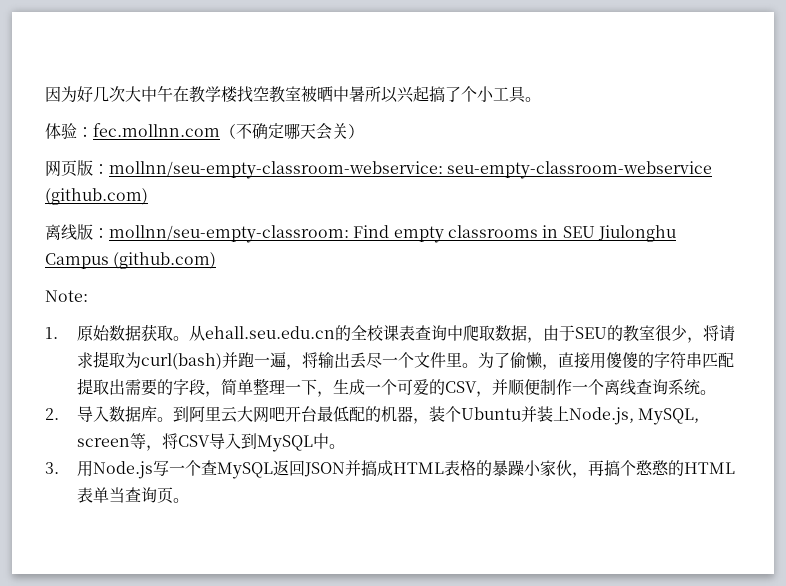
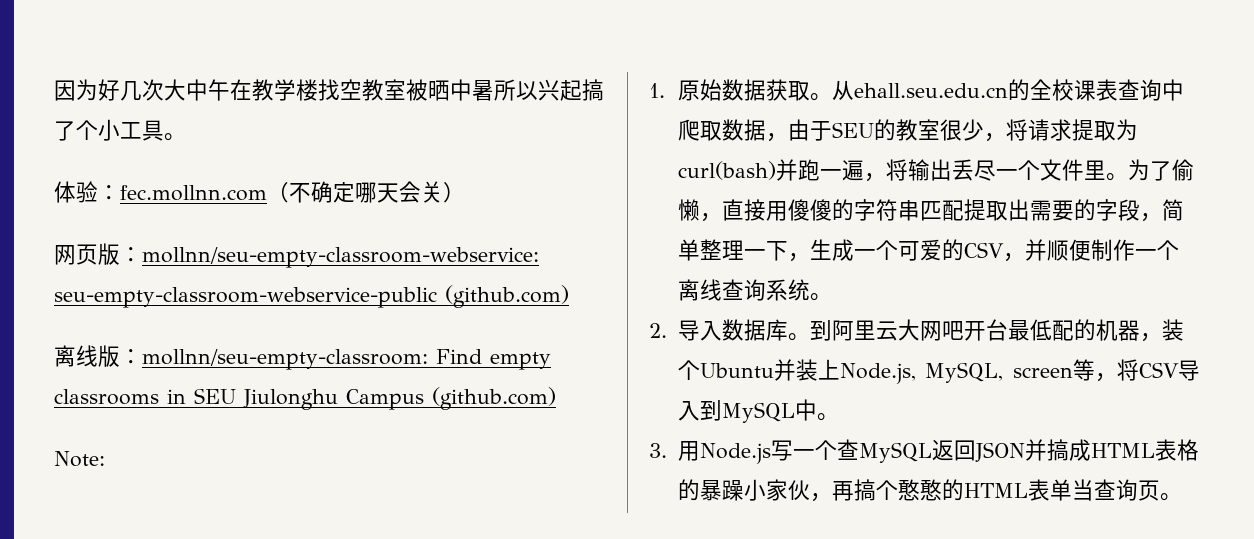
- 网页版：mollnn/seu-empty-classroom-webservice: seu-empty-classroom-webservice (github.com)
+ 网页版：mollnn/seu-empty-classroom-webservice: seu-empty-classroom-webservice-public (github.com)

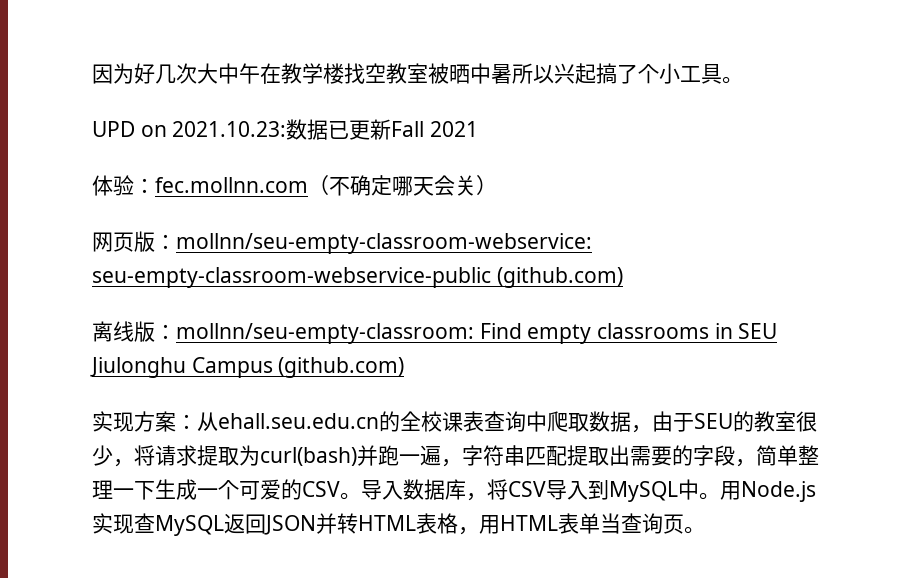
+ UPD on 2021.10.23:数据已更新Fall 2021
- Note:
- 1.原始数据获取。从ehall.seu.edu.cn的全校课表查询中爬取数据，由于SEU的教室很少，将请求提取为curl(bash)并跑一遍，将输出丢尽一个文件里。为了偷懒，直接用傻傻的字符串匹配提取出需要的字段，简单整理一下，生成一个可爱的CSV，并顺便制作一个离线查询系统。
- 2.导入数据库。到阿里云大网吧开台最低配的机器，装个Ubuntu并装上Node.js, MySQL, screen等，将CSV导入到MySQL中。
- 3.用Node.js写一个查MySQL返回JSON并搞成HTML表格的暴躁小家伙，再搞个憨憨的HTML表单当查询页。
+ 实现方案：从ehall.seu.edu.cn的全校课表查询中爬取数据，由于SEU的教室很少，将请求提取为curl(bash)并跑一遍，字符串匹配提取出需要的字段，简单整理一下生成一个可爱的CSV。导入数据库，将CSV导入到MySQL中。用Node.js实现查MySQL返回JSON并转HTML表格，用HTML表单当查询页。

